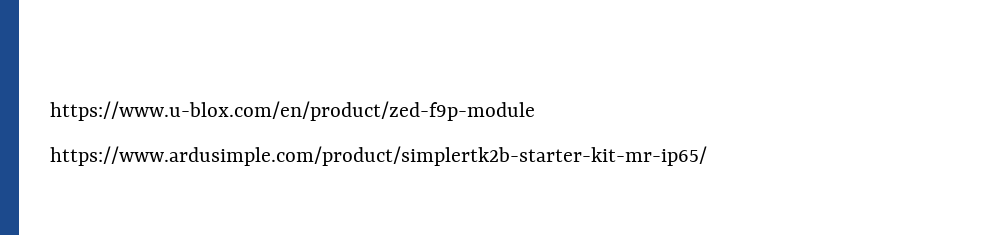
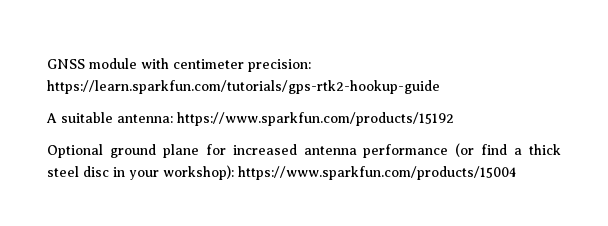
- https://www.u-blox.com/en/product/zed-f9p-module
- https://www.ardusimple.com/product/simplertk2b-starter-kit-mr-ip65/
+ GNSS module with centimeter precision: https://learn.sparkfun.com/tutorials/gps-rtk2-hookup-guide
+ A suitable antenna: https://www.sparkfun.com/products/15192
+ Optional ground plane for increased antenna performance (or find a thick steel disc in your workshop): https://www.sparkfun.com/products/15004

